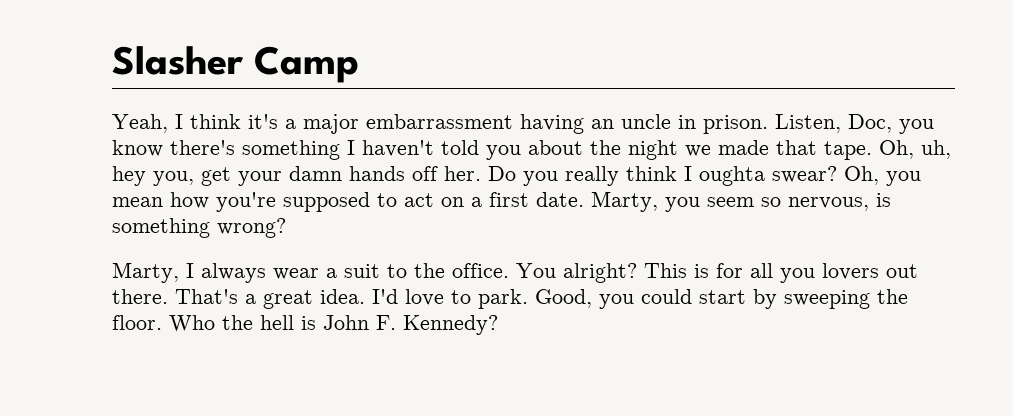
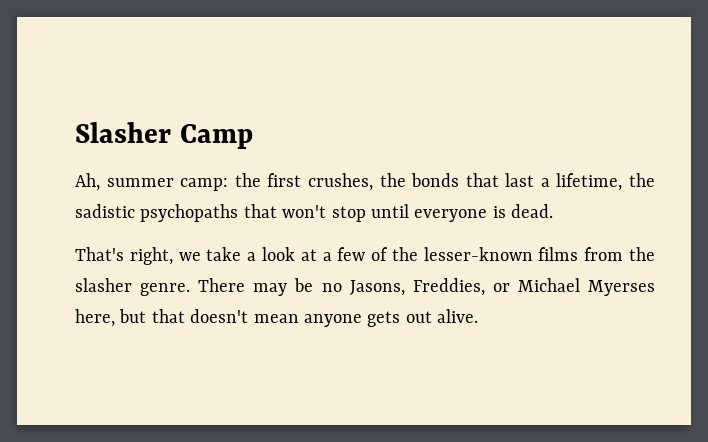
- Yeah, I think it's a major embarrassment having an uncle in prison. Listen, Doc, you know there's something I haven't told you about the night we made that tape. Oh, uh, hey you, get your damn hands off her. Do you really think I oughta swear? Oh, you mean how you're supposed to act on a first date. Marty, you seem so nervous, is something wrong?
- Marty, I always wear a suit to the office. You alright? This is for all you lovers out there. That's a great idea. I'd love to park. Good, you could start by sweeping the floor. Who the hell is John F. Kennedy?
+ Ah, summer camp: the first crushes, the bonds that last a lifetime, the sadistic psychopaths that won't stop until everyone is dead.
+ That's right, we take a look at a few of the lesser-known films from the slasher genre. There may be no Jasons, Freddies, or Michael Myerses here, but that doesn't mean anyone gets out alive.

